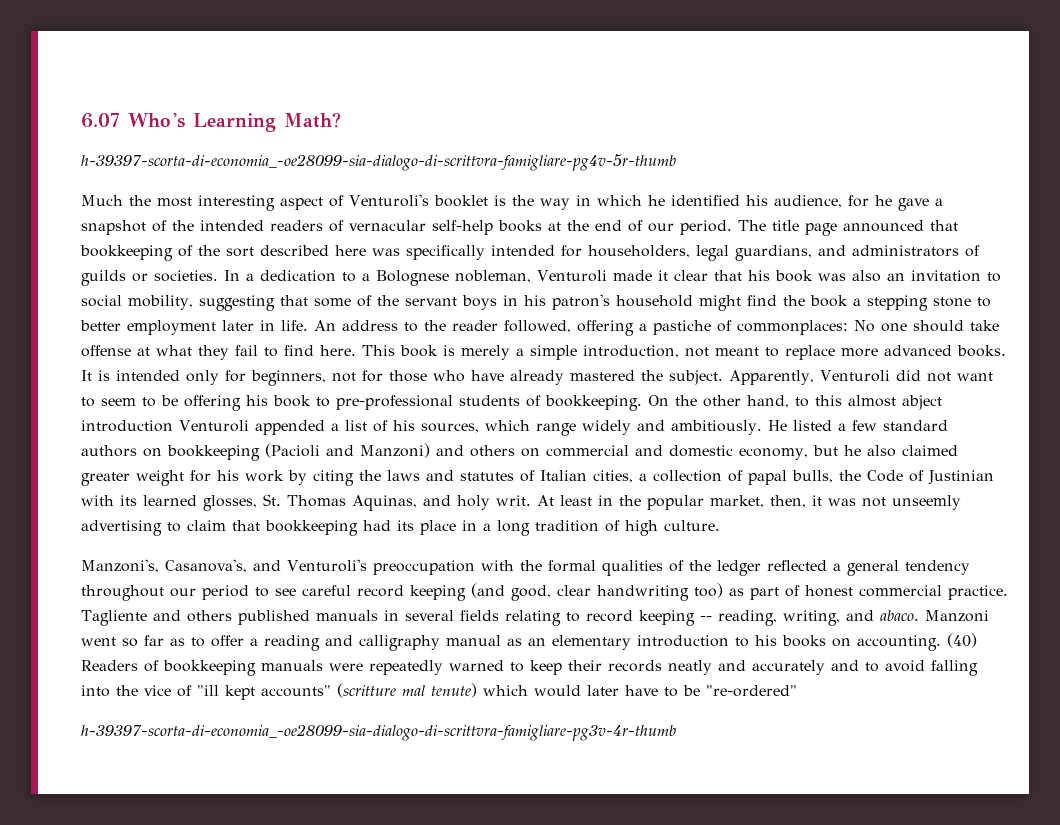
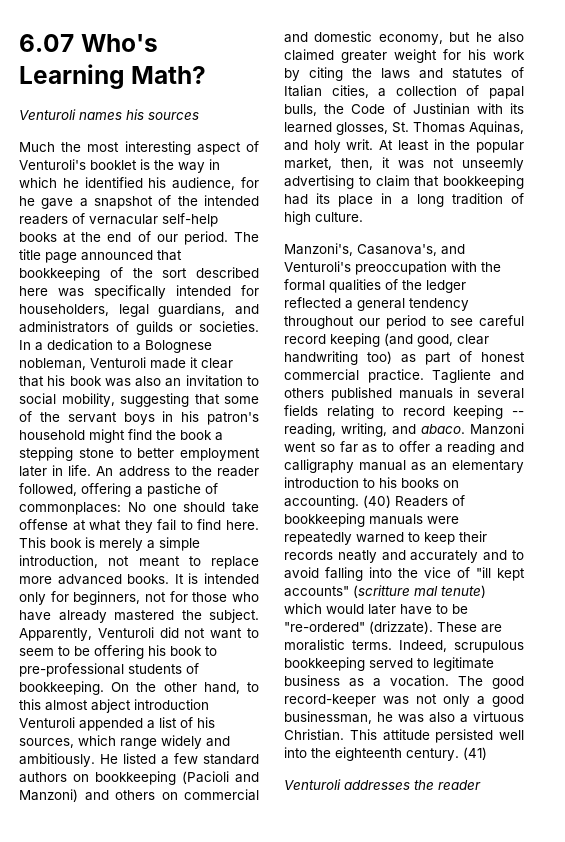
- h-39397-scorta-di-economia_-oe28099-sia-dialogo-di-scrittvra-famigliare-pg4v-5r-thumb
+ Venturoli names his sources
- (40) Readers of bookkeeping manuals were repeatedly warned to keep their records neatly and accurately and to avoid falling into the vice of "ill kept accounts" (scritture mal tenute) which would later have to be "re-ordered"
- h-39397-scorta-di-economia_-oe28099-sia-dialogo-di-scrittvra-famigliare-pg3v-4r-thumb
+ (40) Readers of bookkeeping manuals were repeatedly warned to keep their records neatly and accurately and to avoid falling into the vice of "ill kept accounts" (scritture mal tenute) which would later have to be "re-ordered" (drizzate). These are moralistic terms. Indeed, scrupulous bookkeeping served to legitimate business as a vocation. The good record-keeper was not only a good businessman, he was also a virtuous Christian. This attitude persisted well into the eighteenth century. (41)
+ Venturoli addresses the reader

